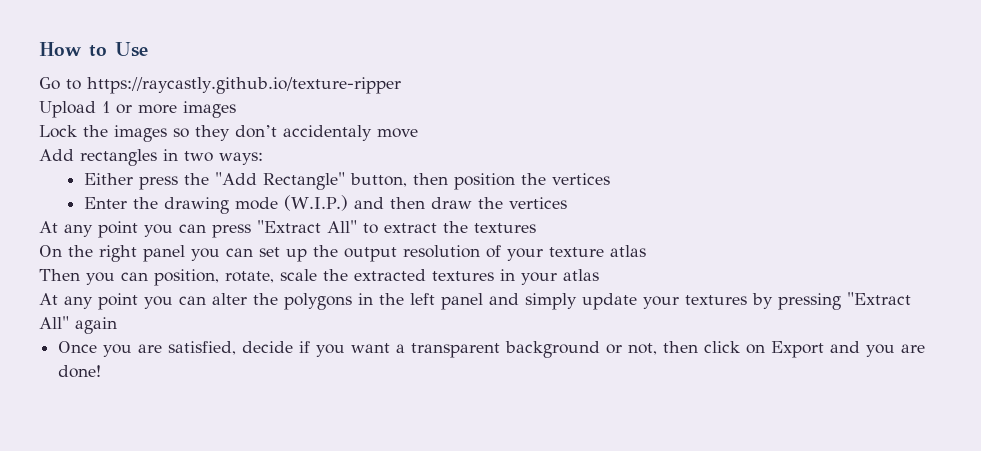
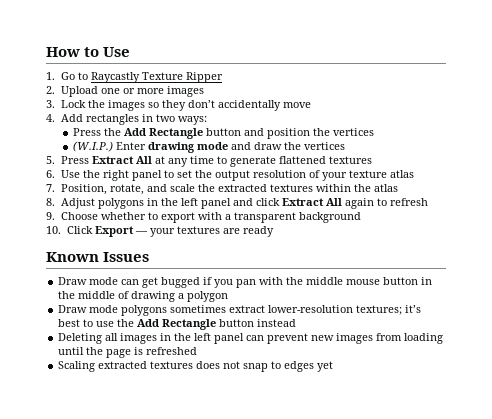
- Go to https://raycastly.github.io/texture-ripper
- Upload 1 or more images
+ 1. Go to Raycastly Texture Ripper
+ 2. Upload one or more images
- Lock the images so they don’t accidentaly move
+ 3. Lock the images so they don’t accidentally move
- Add rectangles in two ways:
+ 4. Add rectangles in two ways:
- Either press the "Add Rectangle" button, then position the vertices
- Enter the drawing mode (W.I.P.) and then draw the vertices
- At any point you can press "Extract All" to extract the textures
+ Press the Add Rectangle button and position the vertices
+ (W.I.P.) Enter drawing mode and draw the vertices
+ 5. Press Extract All at any time to generate flattened textures
- On the right panel you can set up the output resolution of your texture atlas
+ 6. Use the right panel to set the output resolution of your texture atlas
- Then you can position, rotate, scale the extracted textures in your atlas
- At any point you can alter the polygons in the left panel and simply update your textures by pressing "Extract All" again
- Once you are satisfied, decide if you want a transparent background or not, then click on Export and you are done!
+ 7. Position, rotate, and scale the extracted textures within the atlas
+ 8. Adjust polygons in the left panel and click Extract All again to refresh
+ 9. Choose whether to export with a transparent background
+ 10. Click Export — your textures are ready
+ Known Issues
+ Draw mode can get bugged if you pan with the middle mouse button in the middle of drawing a polygon
+ Draw mode polygons sometimes extract lower-resolution textures; it’s best to use the Add Rectangle button instead
+ Deleting all images in the left panel can prevent new images from loading until the page is refreshed
+ Scaling extracted textures does not snap to edges yet

